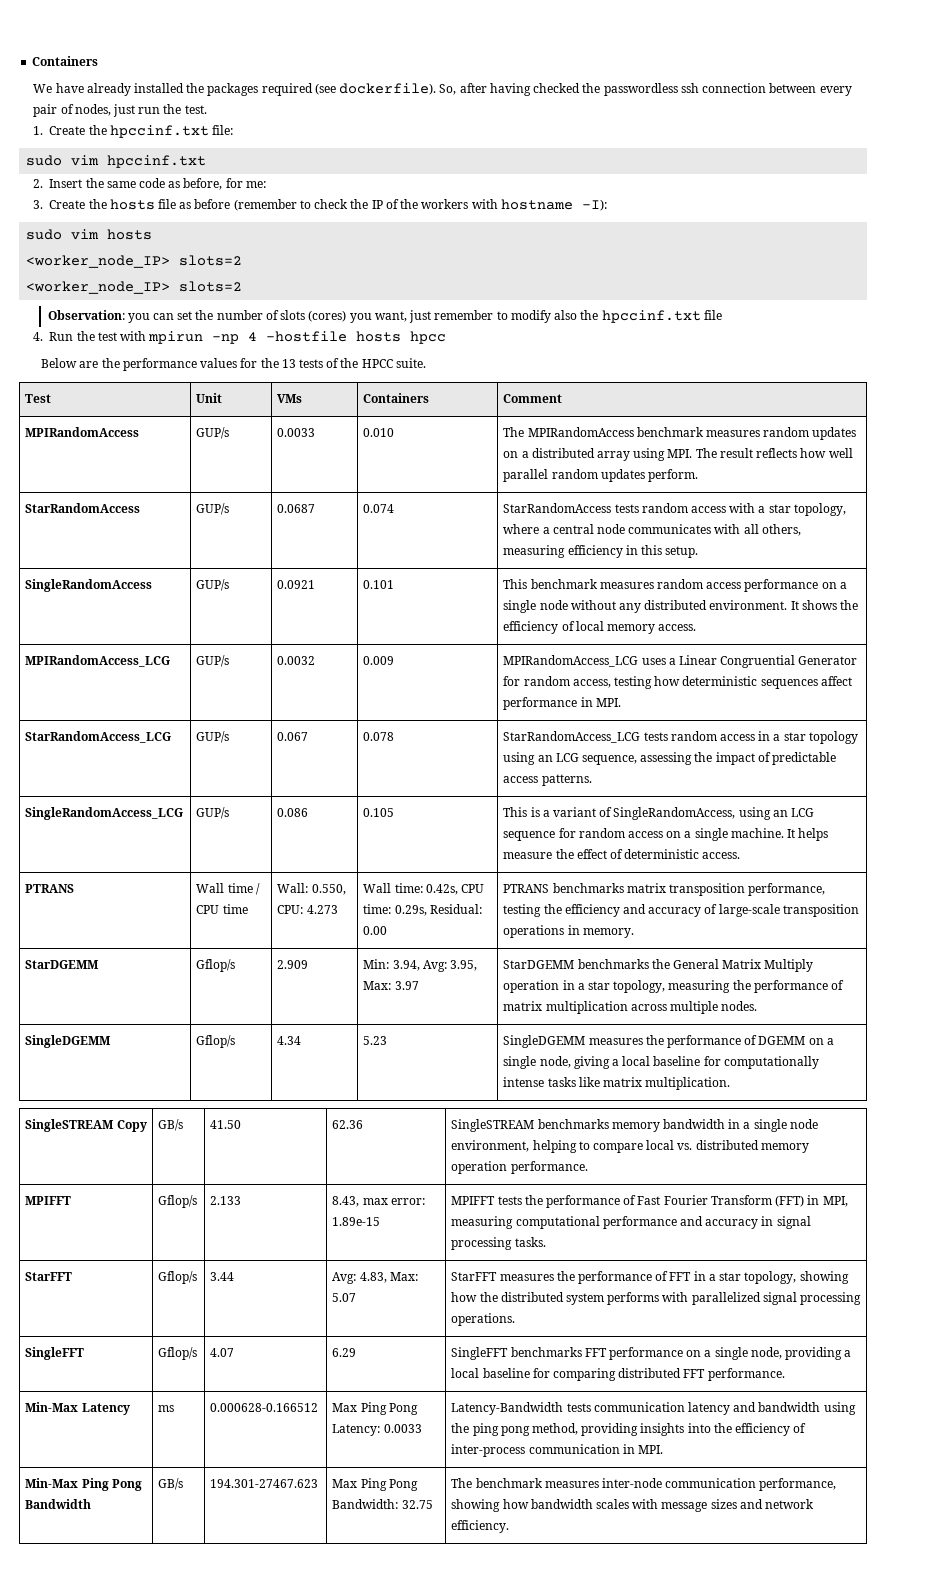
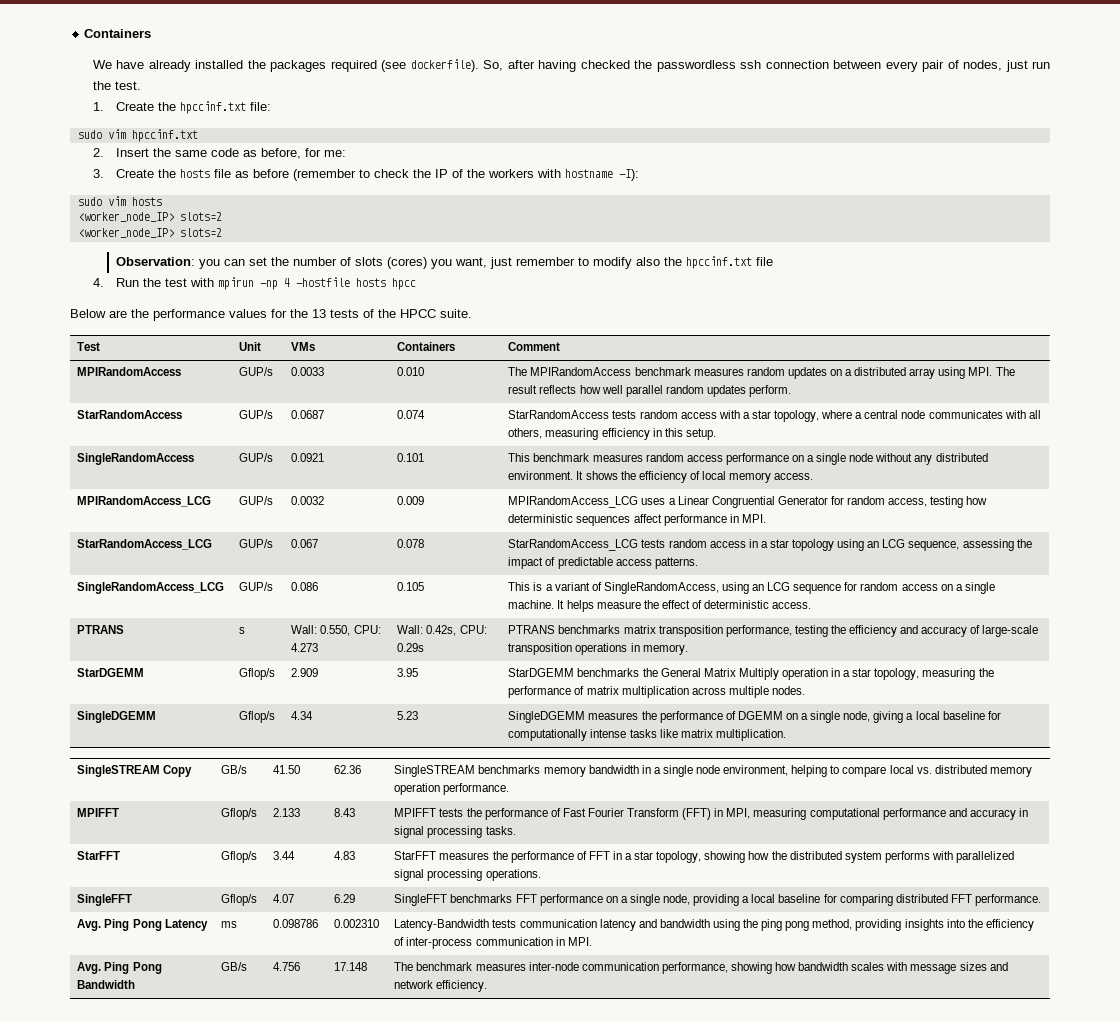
- PTRANS | Wall time / CPU time | Wall: 0.550, CPU: 4.273 | Wall time: 0.42s, CPU time: 0.29s, Residual: 0.00 | PTRANS benchmarks matrix transposition performance, testing the efficiency and accuracy of large-scale transposition operations in memory.
+ PTRANS | s | Wall: 0.550, CPU: 4.273 | Wall: 0.42s, CPU: 0.29s | PTRANS benchmarks matrix transposition performance, testing the efficiency and accuracy of large-scale transposition operations in memory.
- StarDGEMM | Gflop/s | 2.909 | Min: 3.94, Avg: 3.95, Max: 3.97 | StarDGEMM benchmarks the General Matrix Multiply operation in a star topology, measuring the performance of matrix multiplication across multiple nodes.
+ StarDGEMM | Gflop/s | 2.909 | 3.95 | StarDGEMM benchmarks the General Matrix Multiply operation in a star topology, measuring the performance of matrix multiplication across multiple nodes.
- MPIFFT | Gflop/s | 2.133 | 8.43, max error: 1.89e-15 | MPIFFT tests the performance of Fast Fourier Transform (FFT) in MPI, measuring computational performance and accuracy in signal processing tasks.
+ MPIFFT | Gflop/s | 2.133 | 8.43 | MPIFFT tests the performance of Fast Fourier Transform (FFT) in MPI, measuring computational performance and accuracy in signal processing tasks.
- StarFFT | Gflop/s | 3.44 | Avg: 4.83, Max: 5.07 | StarFFT measures the performance of FFT in a star topology, showing how the distributed system performs with parallelized signal processing operations.
+ StarFFT | Gflop/s | 3.44 | 4.83 | StarFFT measures the performance of FFT in a star topology, showing how the distributed system performs with parallelized signal processing operations.
- Min-Max Latency | ms | 0.000628-0.166512 | Max Ping Pong Latency: 0.0033 | Latency-Bandwidth tests communication latency and bandwidth using the ping pong method, providing insights into the efficiency of inter-process communication in MPI.
+ Avg. Ping Pong Latency | ms | 0.098786 | 0.002310 | Latency-Bandwidth tests communication latency and bandwidth using the ping pong method, providing insights into the efficiency of inter-process communication in MPI.
- Min-Max Ping Pong Bandwidth | GB/s | 194.301-27467.623 | Max Ping Pong Bandwidth: 32.75 | The benchmark measures inter-node communication performance, showing how bandwidth scales with message sizes and network efficiency.
+ Avg. Ping Pong Bandwidth | GB/s | 4.756 | 17.148 | The benchmark measures inter-node communication performance, showing how bandwidth scales with message sizes and network efficiency.

